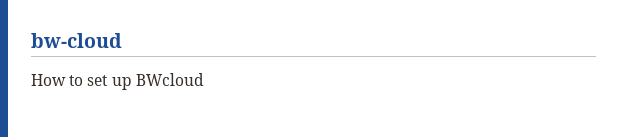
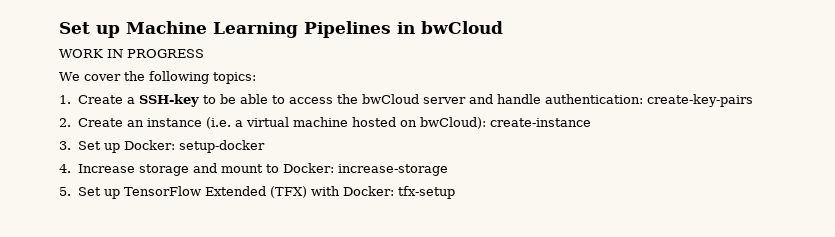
- bw-cloud
- How to set up BWcloud
+ Set up Machine Learning Pipelines in bwCloud
+ WORK IN PROGRESS
+ We cover the following topics:
+ 1. Create a SSH-key to be able to access the bwCloud server and handle authentication: create-key-pairs
+ 2. Create an instance (i.e. a virtual machine hosted on bwCloud): create-instance
+ 3. Set up Docker: setup-docker
+ 4. Increase storage and mount to Docker: increase-storage
+ 5. Set up TensorFlow Extended (TFX) with Docker: tfx-setup

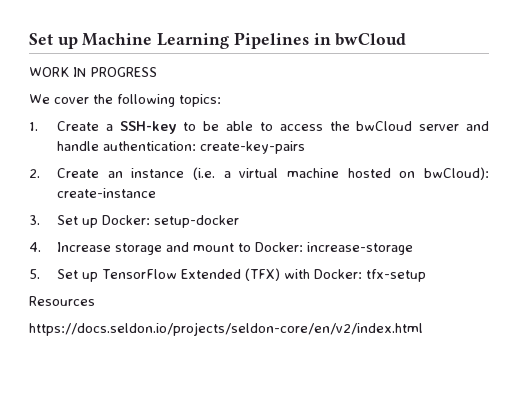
+ Resources
+ https://docs.seldon.io/projects/seldon-core/en/v2/index.html

